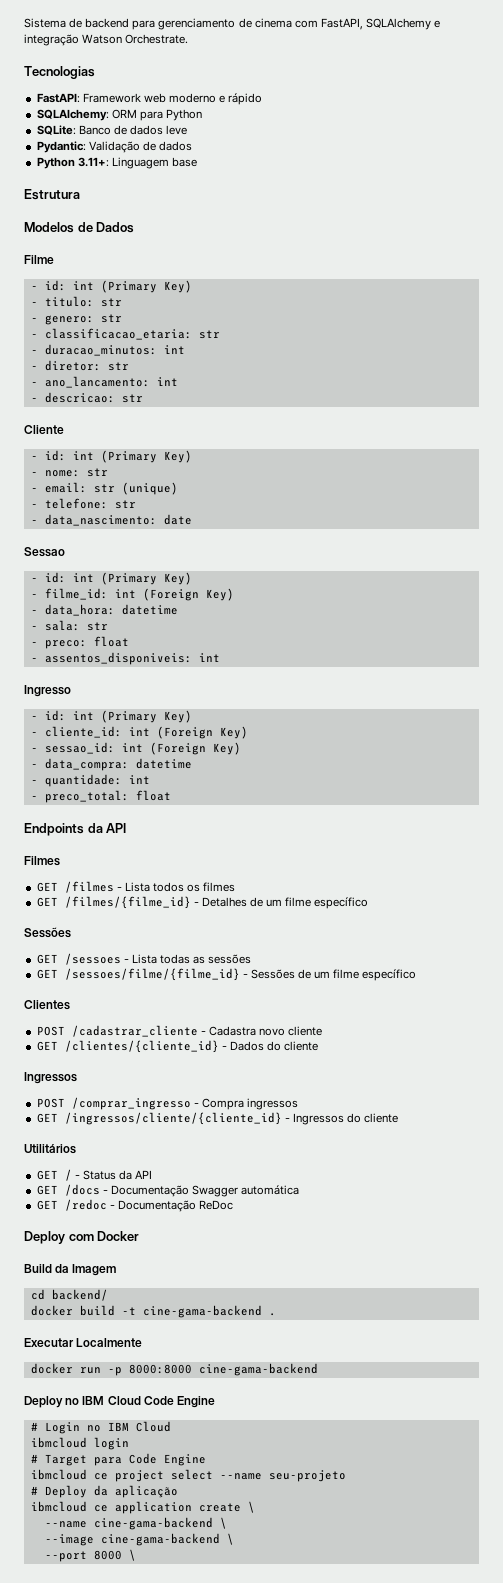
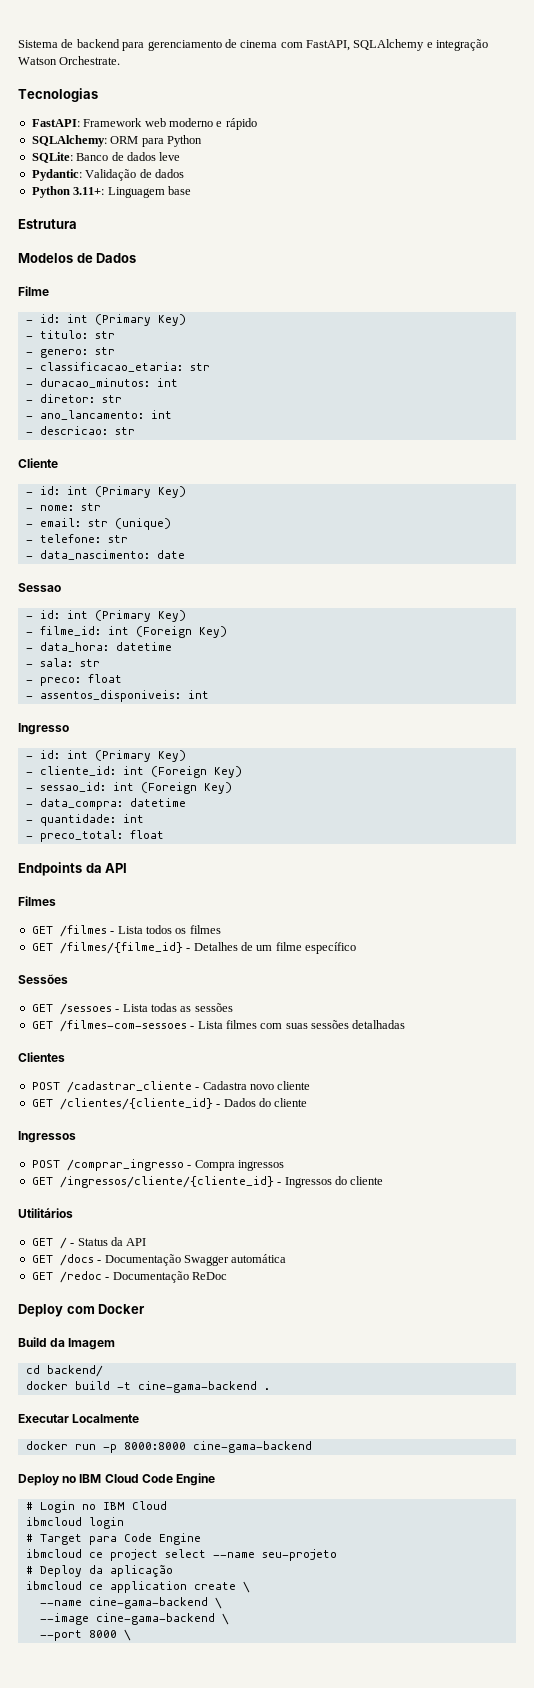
- GET /sessoes/filme/{filme_id} - Sessões de um filme específico
+ GET /filmes-com-sessoes - Lista filmes com suas sessões detalhadas

